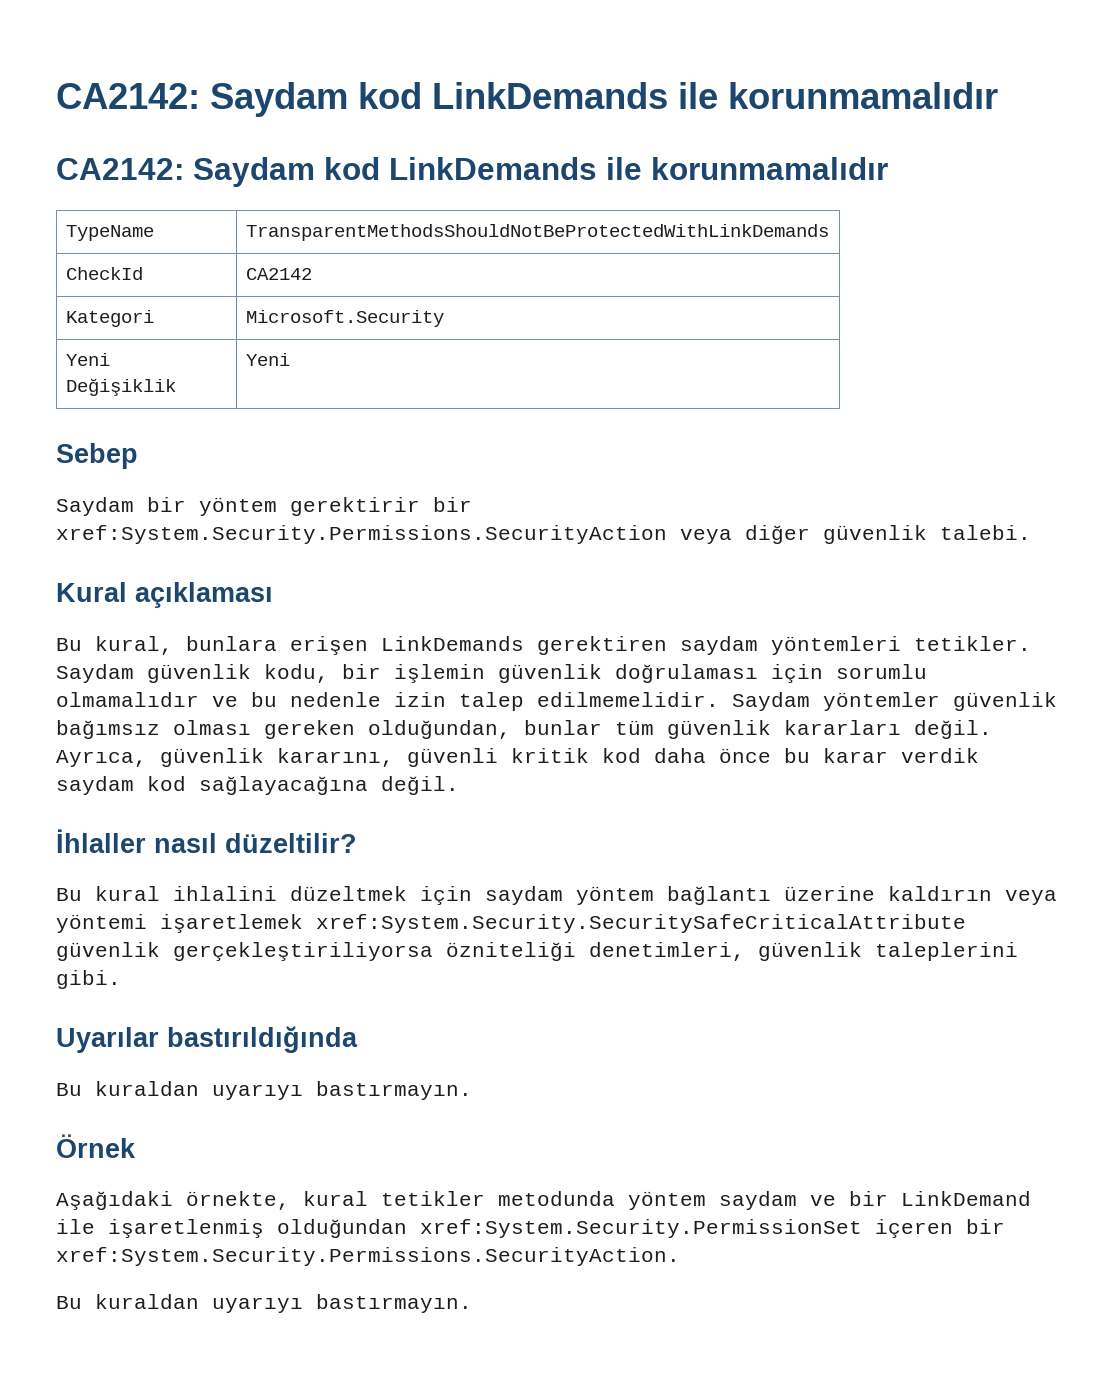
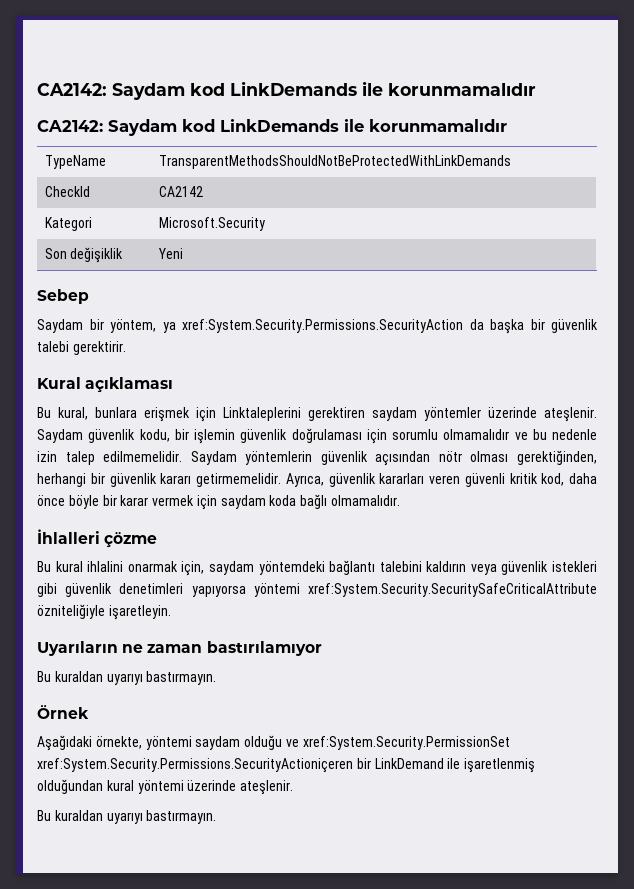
- Yeni Değişiklik | Yeni
+ Son değişiklik | Yeni
- Saydam bir yöntem gerektirir bir xref:System.Security.Permissions.SecurityAction veya diğer güvenlik talebi.
+ Saydam bir yöntem, ya xref:System.Security.Permissions.SecurityAction da başka bir güvenlik talebi gerektirir.
- Bu kural, bunlara erişen LinkDemands gerektiren saydam yöntemleri tetikler.
+ Bu kural, bunlara erişmek için Linktaleplerini gerektiren saydam yöntemler üzerinde ateşlenir.
- Saydam yöntemler güvenlik bağımsız olması gereken olduğundan, bunlar tüm güvenlik kararları değil. Ayrıca, güvenlik kararını, güvenli kritik kod daha önce bu karar verdik saydam kod sağlayacağına değil.
- İhlaller nasıl düzeltilir?
- Bu kural ihlalini düzeltmek için saydam yöntem bağlantı üzerine kaldırın veya yöntemi işaretlemek xref:System.Security.SecuritySafeCriticalAttribute güvenlik gerçekleştiriliyorsa özniteliği denetimleri, güvenlik taleplerini gibi.
- Uyarılar bastırıldığında
+ Saydam yöntemlerin güvenlik açısından nötr olması gerektiğinden, herhangi bir güvenlik kararı getirmemelidir. Ayrıca, güvenlik kararları veren güvenli kritik kod, daha önce böyle bir karar vermek için saydam koda bağlı olmamalıdır.
+ İhlalleri çözme
+ Bu kural ihlalini onarmak için, saydam yöntemdeki bağlantı talebini kaldırın veya güvenlik istekleri gibi güvenlik denetimleri yapıyorsa yöntemi xref:System.Security.SecuritySafeCriticalAttribute özniteliğiyle işaretleyin.
+ Uyarıların ne zaman bastırılamıyor
- Aşağıdaki örnekte, kural tetikler metodunda yöntem saydam ve bir LinkDemand ile işaretlenmiş olduğundan xref:System.Security.PermissionSet içeren bir xref:System.Security.Permissions.SecurityAction.
+ Aşağıdaki örnekte, yöntemi saydam olduğu ve xref:System.Security.PermissionSet xref:System.Security.Permissions.SecurityActioniçeren bir LinkDemand ile işaretlenmiş olduğundan kural yöntemi üzerinde ateşlenir.

